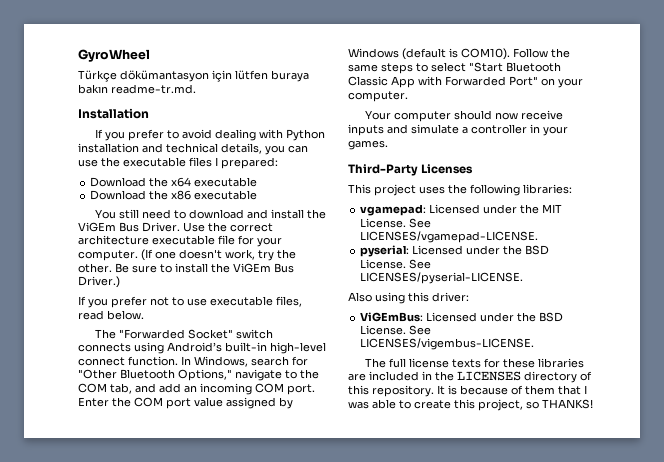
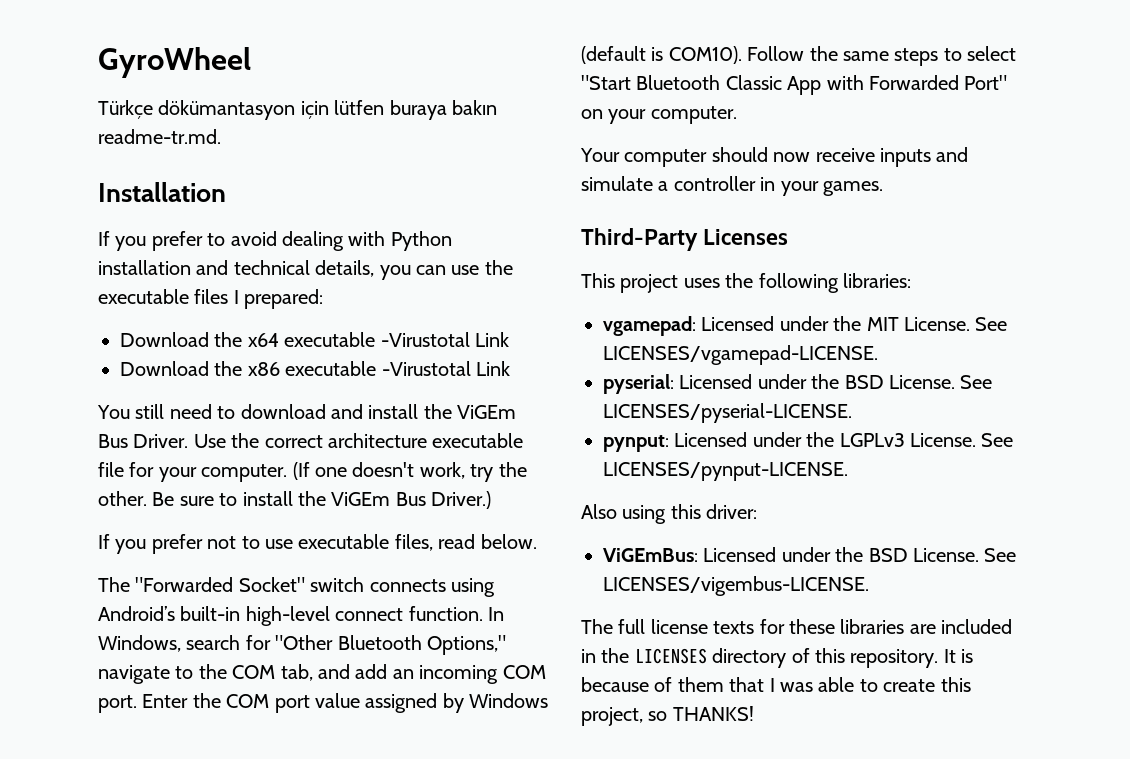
- Download the x64 executable
+ Download the x64 executable -Virustotal Link
- Download the x86 executable
+ Download the x86 executable -Virustotal Link
+ pynput: Licensed under the LGPLv3 License. See LICENSES/pynput-LICENSE.

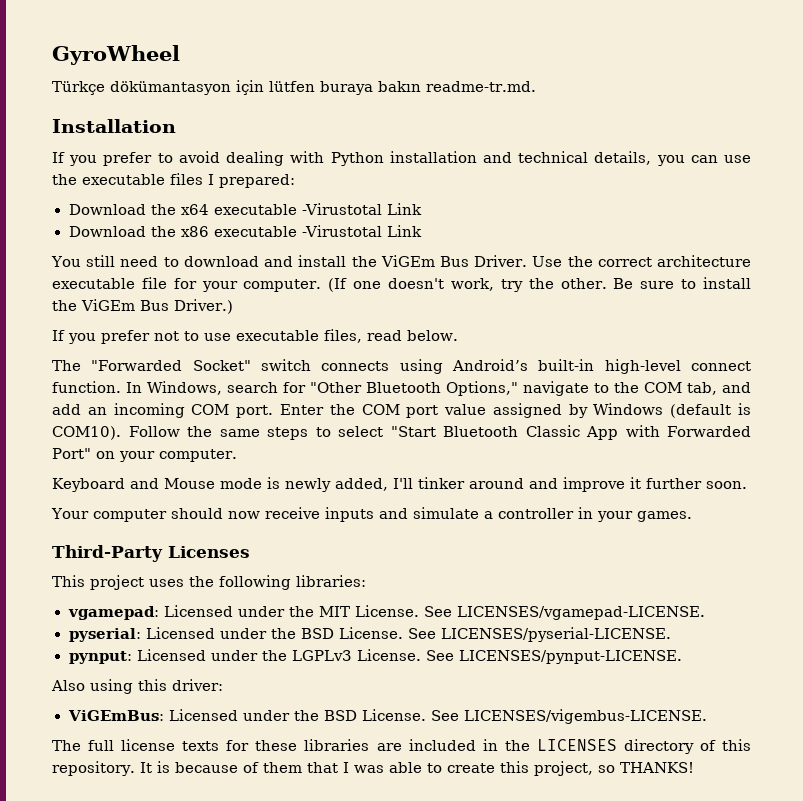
+ Keyboard and Mouse mode is newly added, I'll tinker around and improve it further soon.

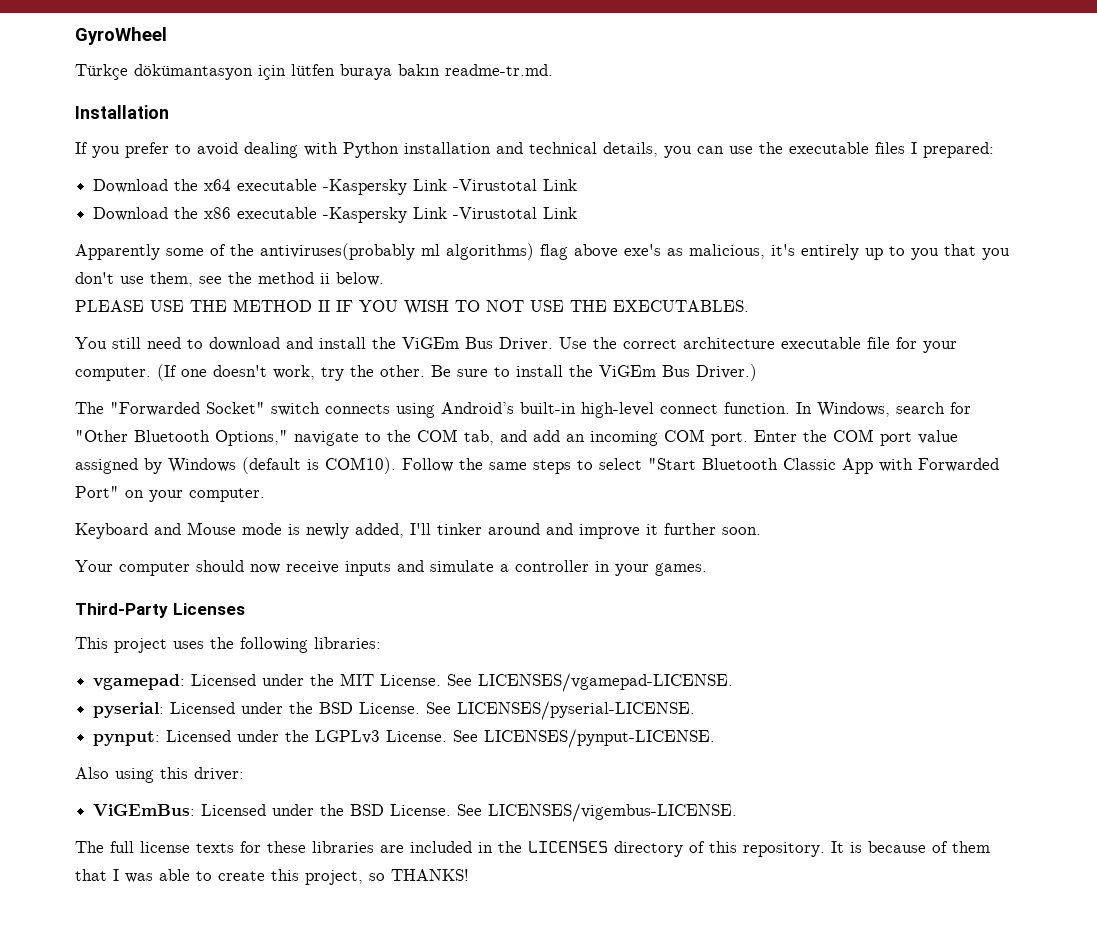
- Download the x64 executable -Virustotal Link
+ Download the x64 executable -Kaspersky Link -Virustotal Link
- Download the x86 executable -Virustotal Link
+ Download the x86 executable -Kaspersky Link -Virustotal Link
+ Apparently some of the antiviruses(probably ml algorithms) flag above exe's as malicious, it's entirely up to you that you don't use them, see the method ii below.
+ PLEASE USE THE METHOD II IF YOU WISH TO NOT USE THE EXECUTABLES.
- If you prefer not to use executable files, read below.

